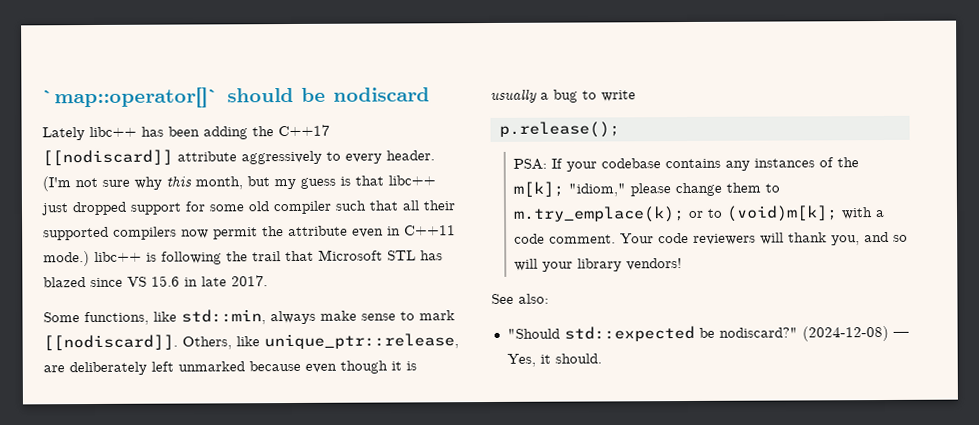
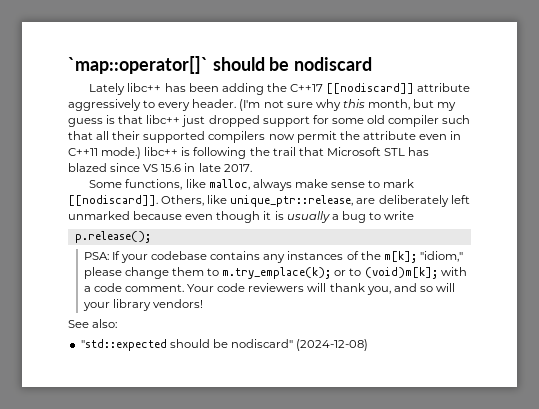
- Some functions, like std::min, always make sense to mark [[nodiscard]].
+ Some functions, like malloc, always make sense to mark [[nodiscard]].
- "Should std::expected be nodiscard?" (2024-12-08) — Yes, it should.
+ "std::expected should be nodiscard" (2024-12-08)

